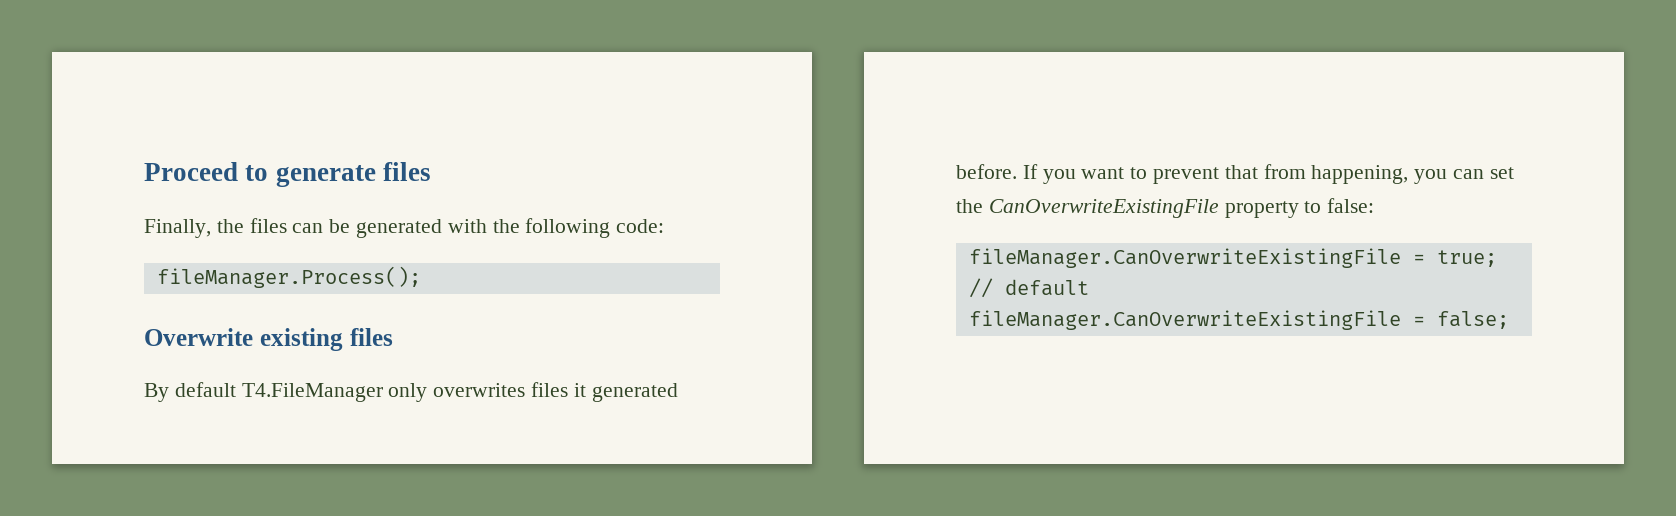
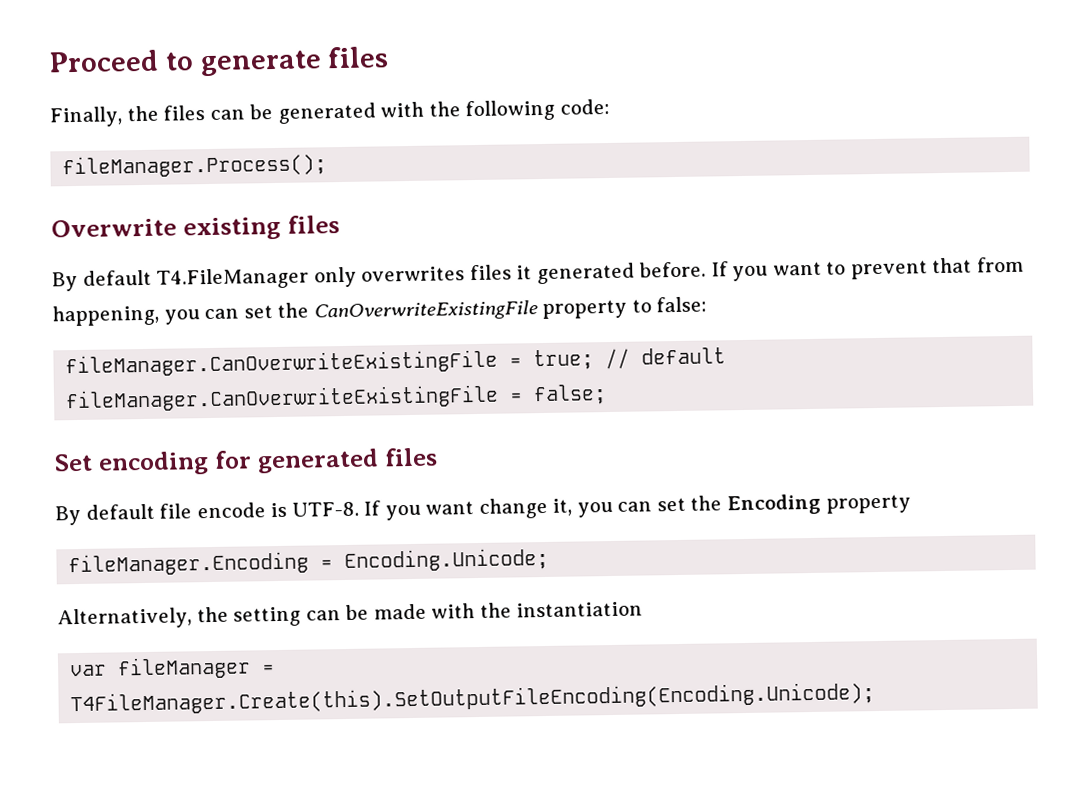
+ Set encoding for generated files
+ By default file encode is UTF-8. If you want change it, you can set the Encoding property
+ fileManager.Encoding = Encoding.Unicode;
+ Alternatively, the setting can be made with the instantiation
+ var fileManager = T4FileManager.Create(this).SetOutputFileEncoding(Encoding.Unicode);

